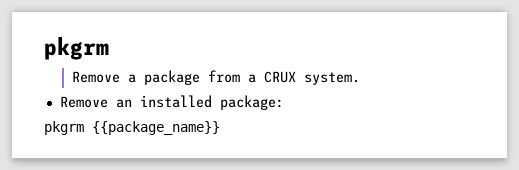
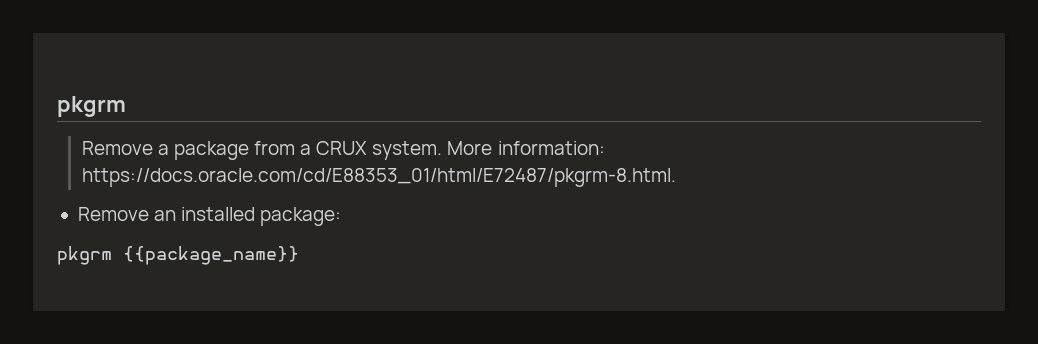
+ More information: https://docs.oracle.com/cd/E88353_01/html/E72487/pkgrm-8.html.

